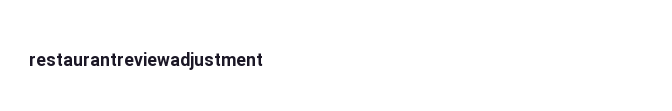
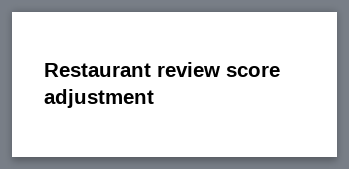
- restaurantreviewadjustment
+ Restaurant review score adjustment

